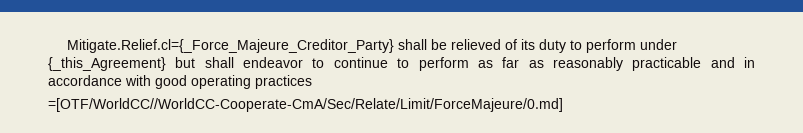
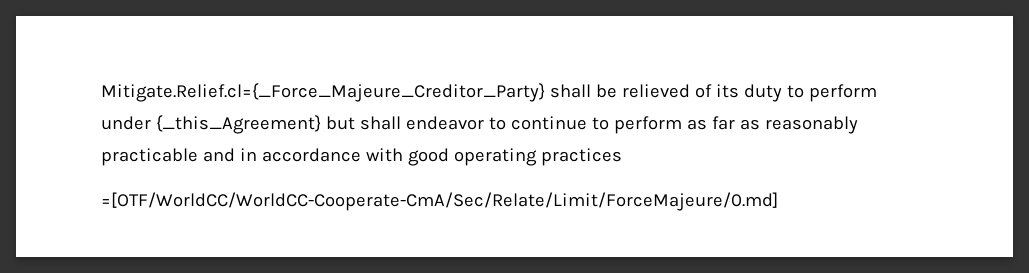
- =[OTF/WorldCC//WorldCC-Cooperate-CmA/Sec/Relate/Limit/ForceMajeure/0.md]
+ =[OTF/WorldCC/WorldCC-Cooperate-CmA/Sec/Relate/Limit/ForceMajeure/0.md]

